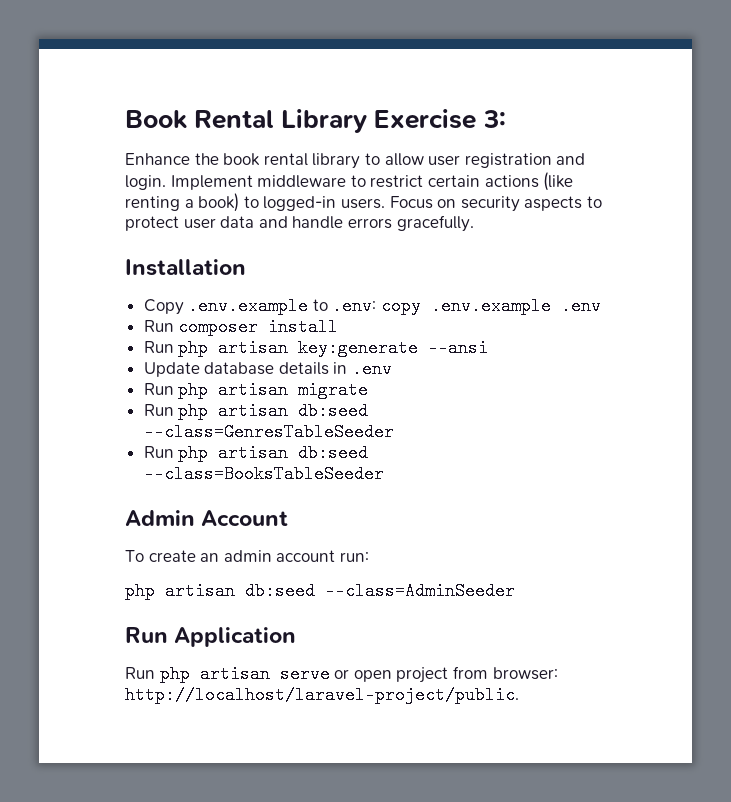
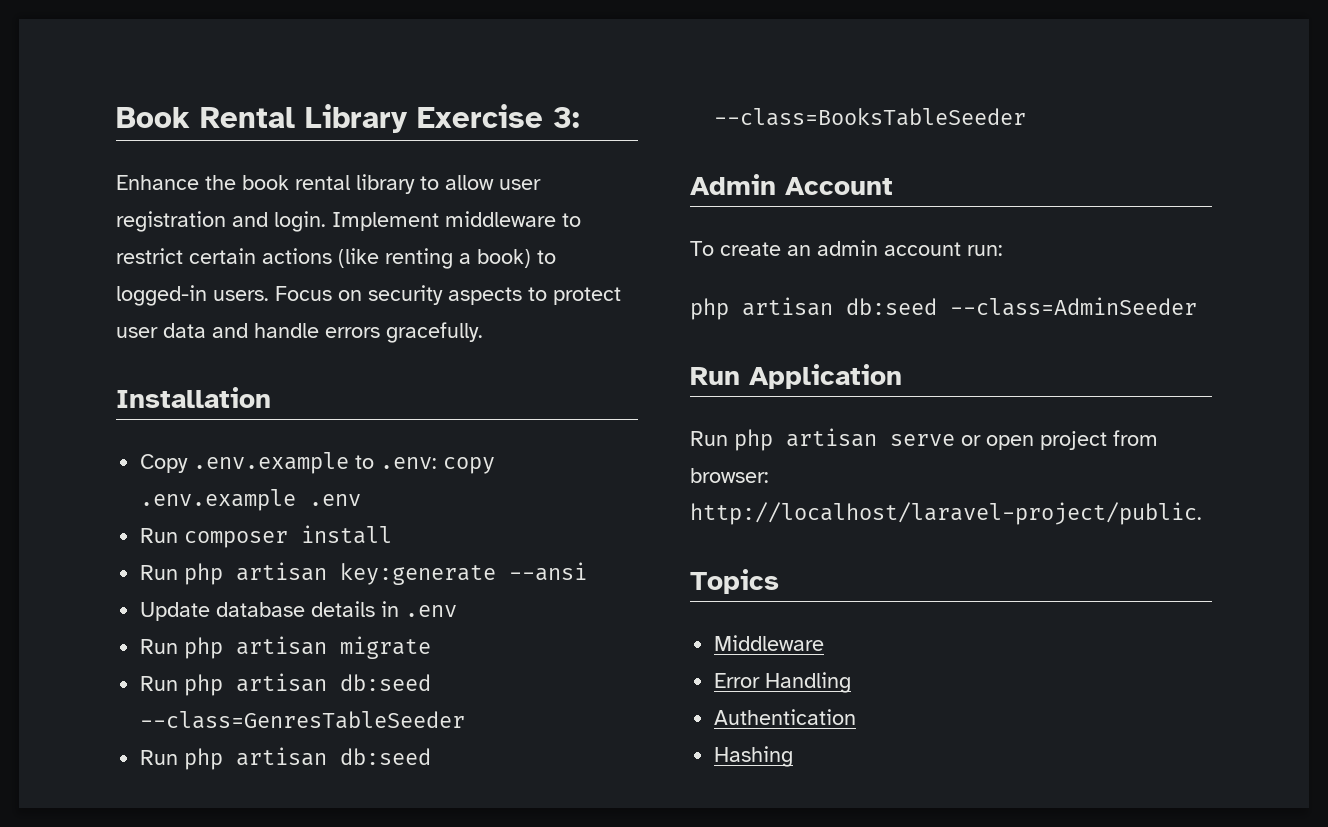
+ Topics
+ Middleware
+ Error Handling
+ Authentication
+ Hashing

